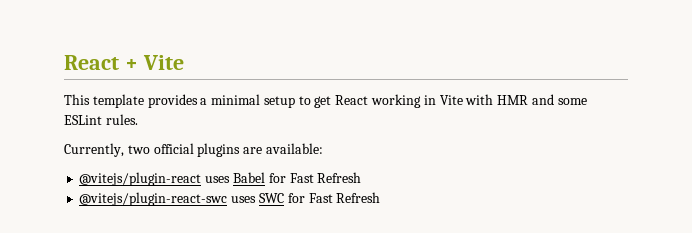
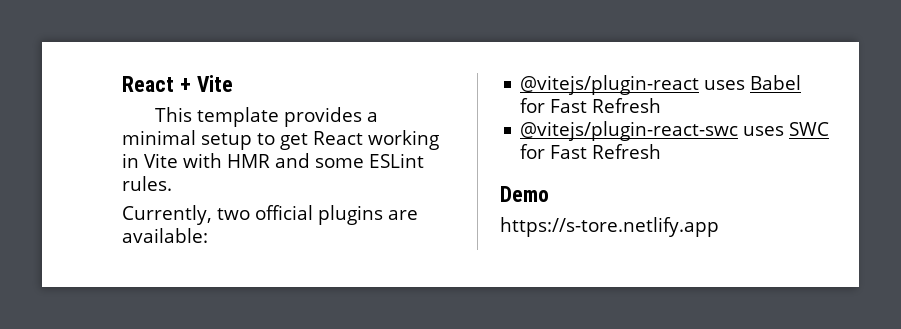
+ Demo
+ https://s-tore.netlify.app

